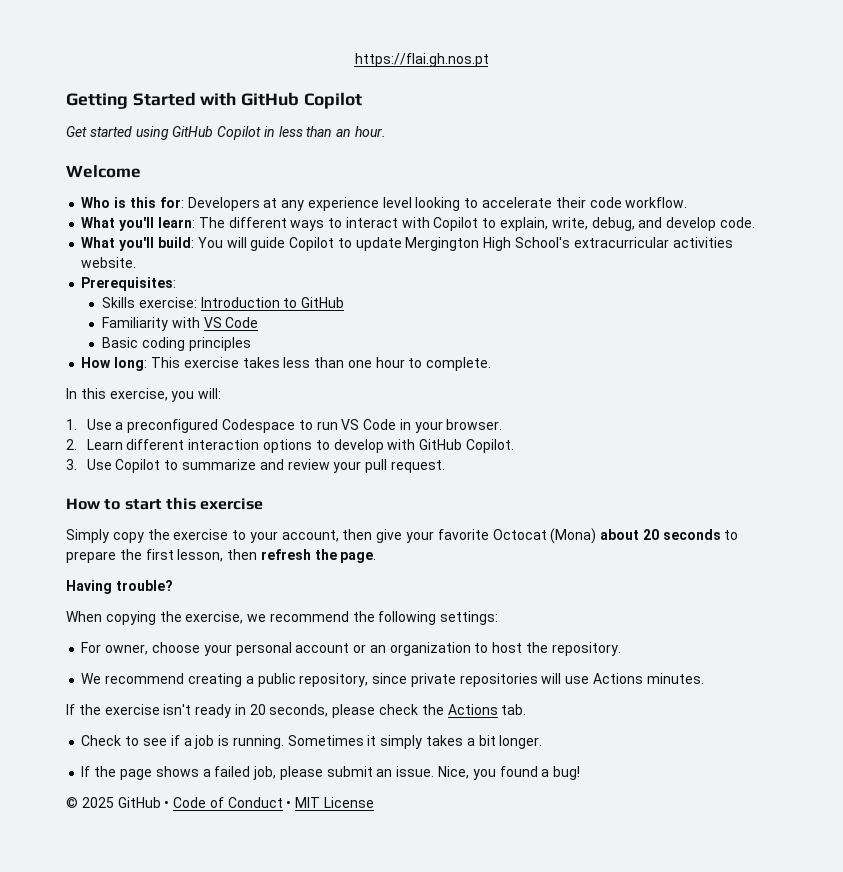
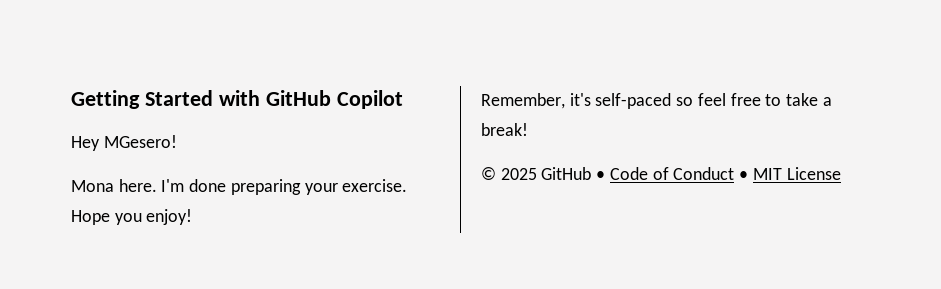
- https://flai.gh.nos.pt
- Get started using GitHub Copilot in less than an hour.
- Welcome
- Who is this for: Developers at any experience level looking to accelerate their code workflow.
- What you'll learn: The different ways to interact with Copilot to explain, write, debug, and develop code.
- What you'll build: You will guide Copilot to update Mergington High School's extracurricular activities website.
- Prerequisites:
- Skills exercise: Introduction to GitHub
- Familiarity with VS Code
- Basic coding principles
- How long: This exercise takes less than one hour to complete.
- In this exercise, you will:
- 1. Use a preconfigured Codespace to run VS Code in your browser.
- 2. Learn different interaction options to develop with GitHub Copilot.
- 3. Use Copilot to summarize and review your pull request.
- How to start this exercise
- Simply copy the exercise to your account, then give your favorite Octocat (Mona) about 20 seconds to prepare the first lesson, then refresh the page.
- Having trouble?
- When copying the exercise, we recommend the following settings:
- For owner, choose your personal account or an organization to host the repository.
- We recommend creating a public repository, since private repositories will use Actions minutes.
- If the exercise isn't ready in 20 seconds, please check the Actions tab.
- Check to see if a job is running. Sometimes it simply takes a bit longer.
- If the page shows a failed job, please submit an issue. Nice, you found a bug!
+ Hey MGesero!
+ Mona here. I'm done preparing your exercise. Hope you enjoy!
+ Remember, it's self-paced so feel free to take a break!

